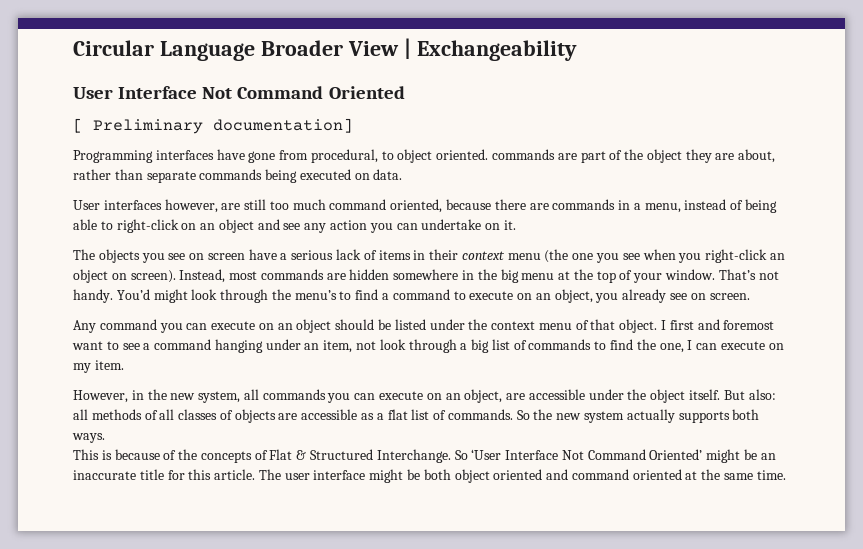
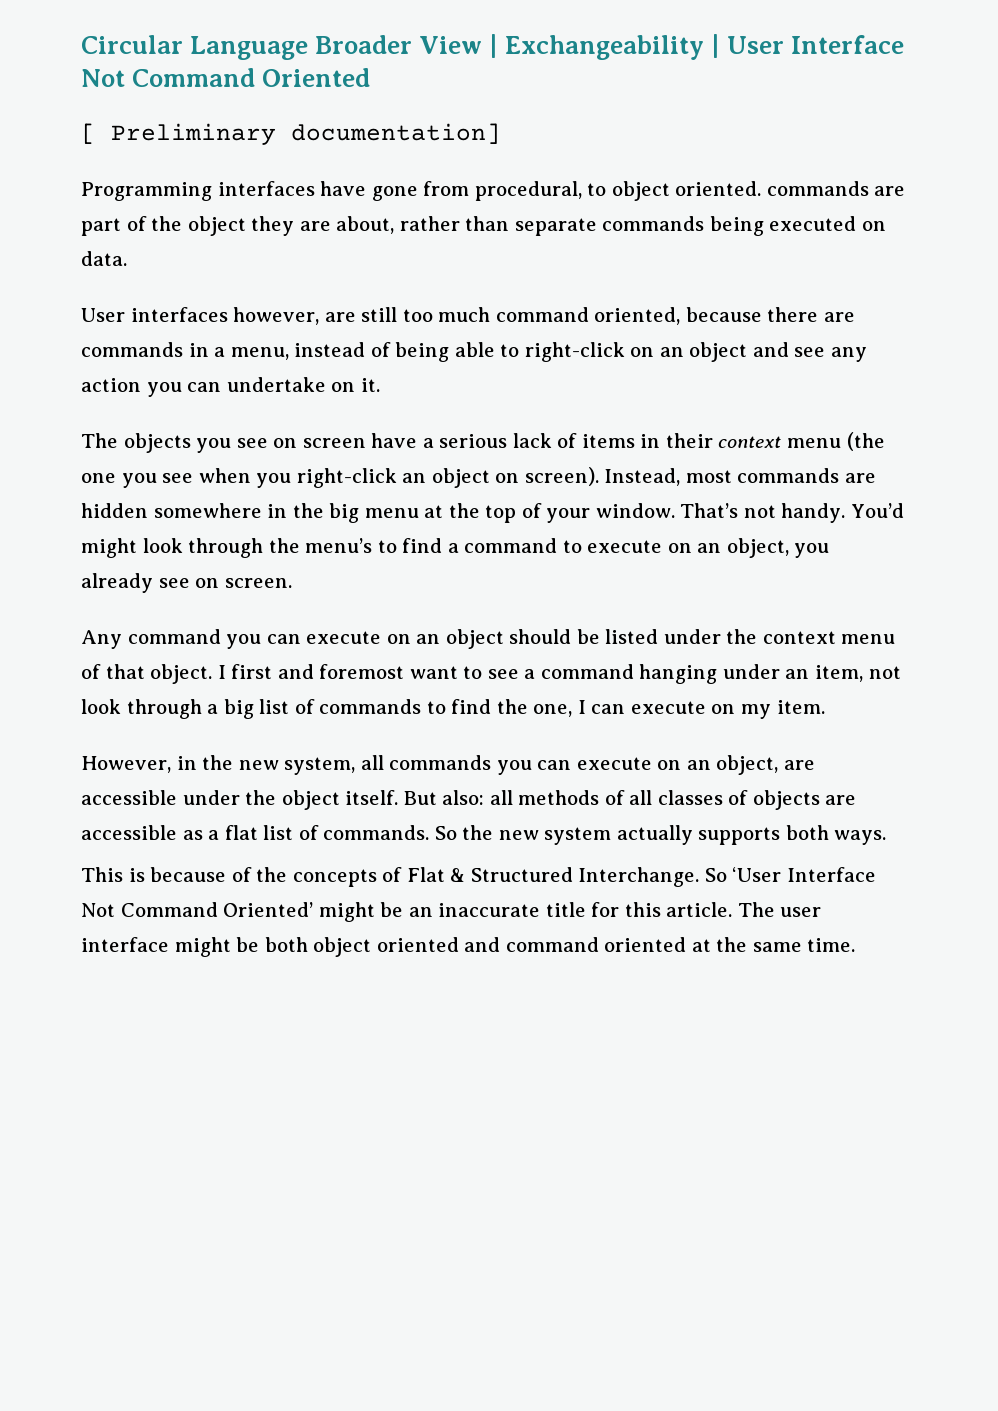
- Circular Language Broader View | Exchangeability
- User Interface Not Command Oriented
+ Circular Language Broader View | Exchangeability | User Interface Not Command Oriented

